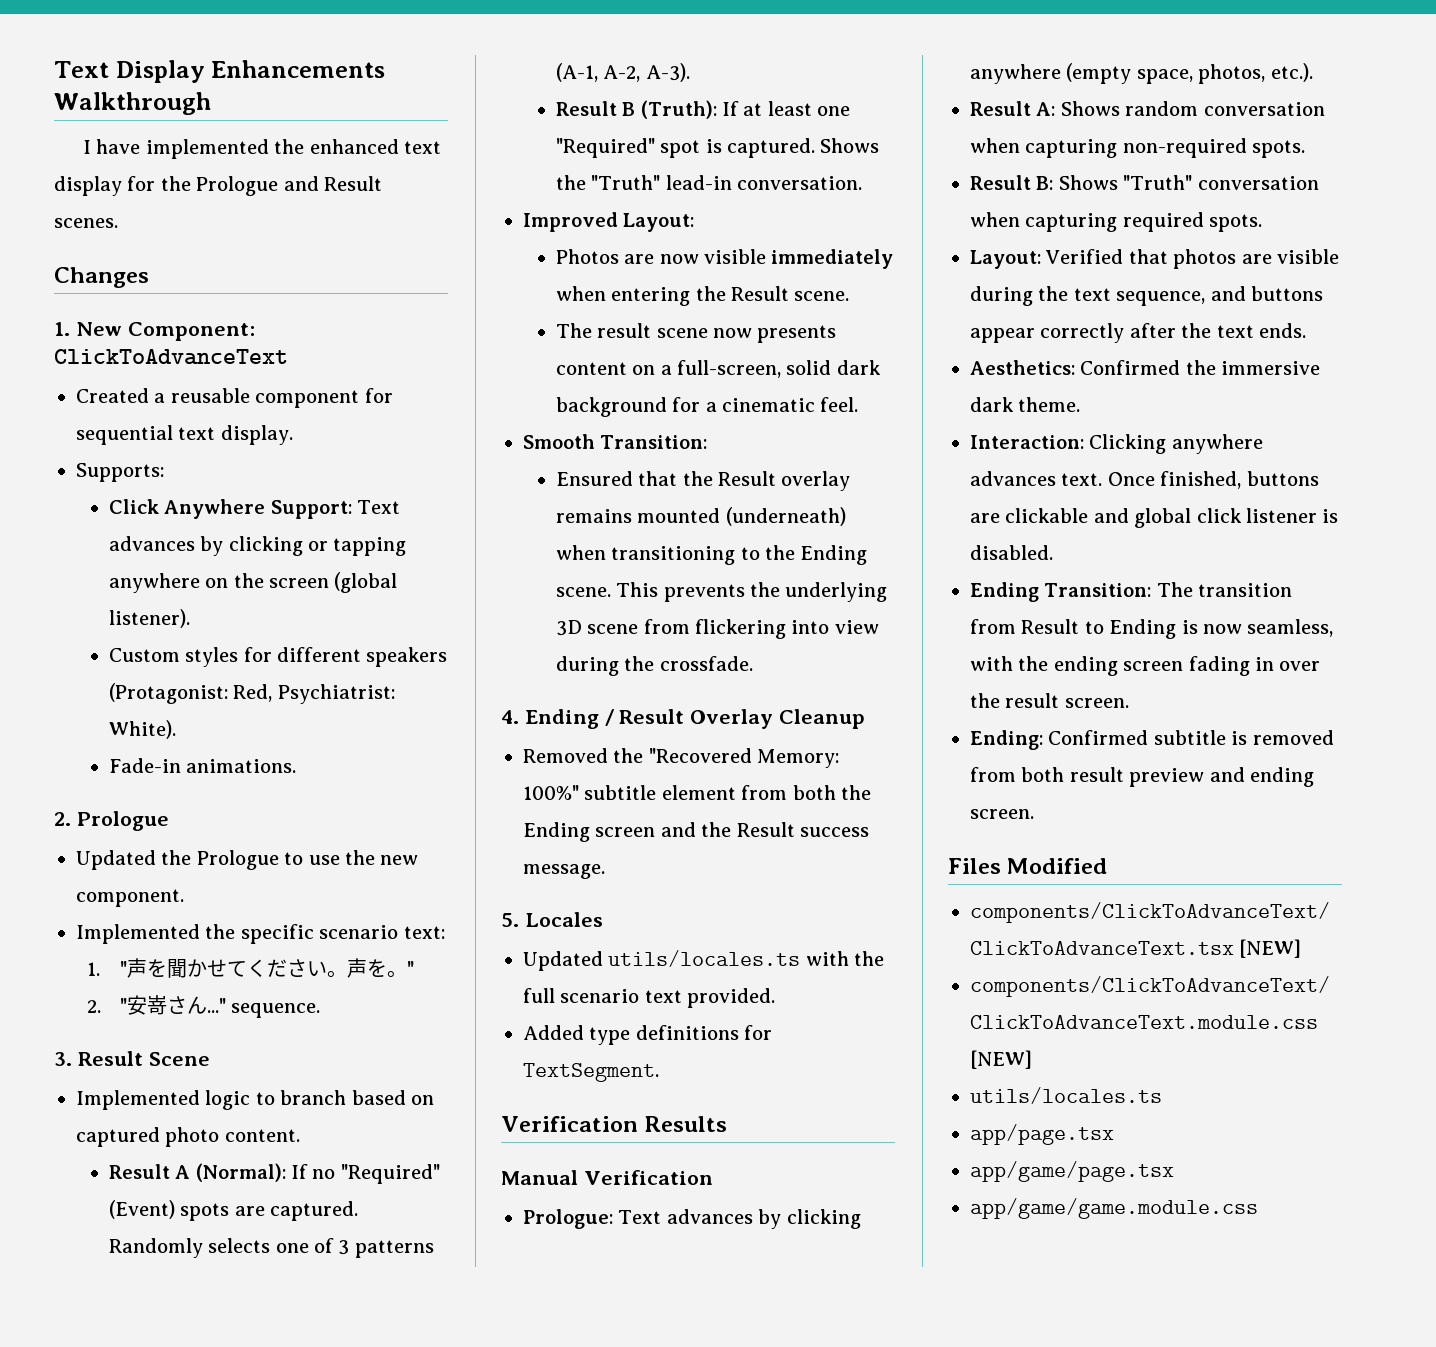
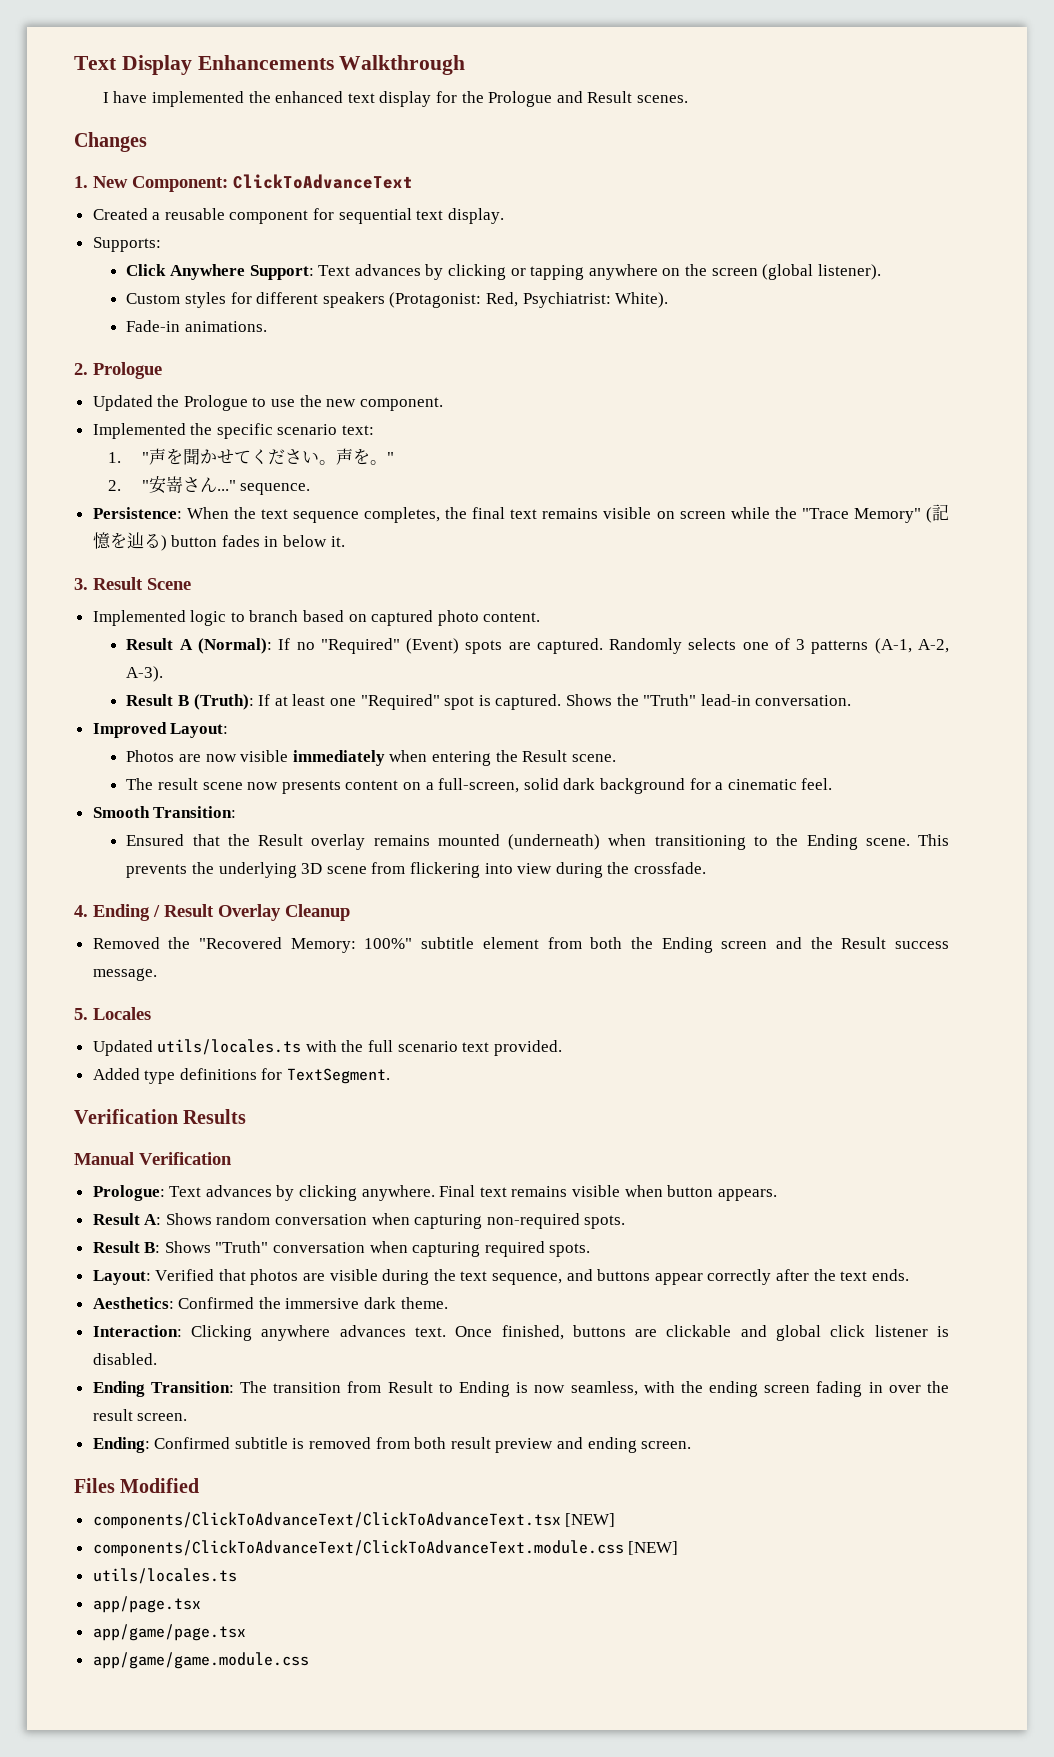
+ Persistence: When the text sequence completes, the final text remains visible on screen while the "Trace Memory" (記憶を辿る) button fades in below it.
- Prologue: Text advances by clicking anywhere (empty space, photos, etc.).
+ Prologue: Text advances by clicking anywhere. Final text remains visible when button appears.

